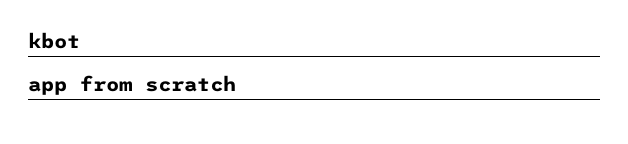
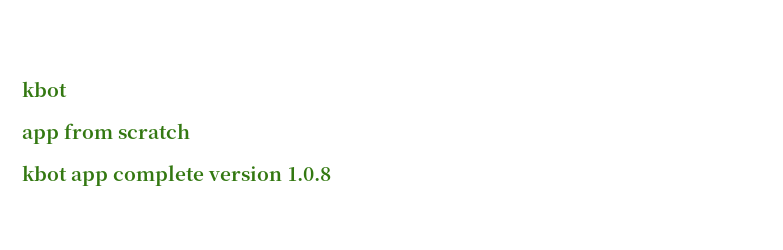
+ kbot app complete version 1.0.8

